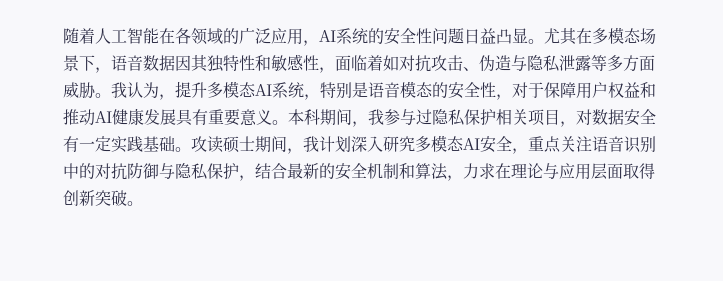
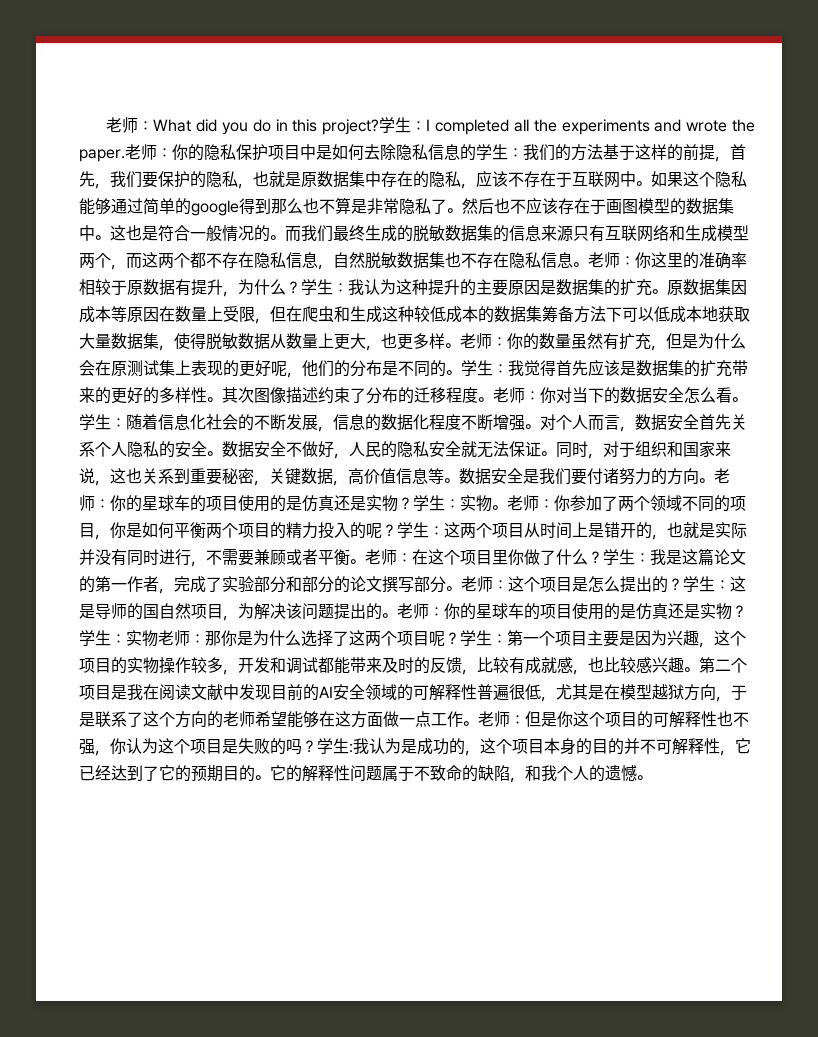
- 随着人工智能在各领域的广泛应用，AI系统的安全性问题日益凸显。尤其在多模态场景下，语音数据因其独特性和敏感性，面临着如对抗攻击、伪造与隐私泄露等多方面威胁。我认为，提升多模态AI系统，特别是语音模态的安全性，对于保障用户权益和推动AI健康发展具有重要意义。本科期间，我参与过隐私保护相关项目，对数据安全有一定实践基础。攻读硕士期间，我计划深入研究多模态AI安全，重点关注语音识别中的对抗防御与隐私保护，结合最新的安全机制和算法，力求在理论与应用层面取得创新突破。
+ 老师：What did you do in this project?学生：I completed all the experiments and wrote the paper.老师：你的隐私保护项目中是如何去除隐私信息的学生：我们的方法基于这样的前提，首先，我们要保护的隐私，也就是原数据集中存在的隐私，应该不存在于互联网中。如果这个隐私能够通过简单的google得到那么也不算是非常隐私了。然后也不应该存在于画图模型的数据集中。这也是符合一般情况的。而我们最终生成的脱敏数据集的信息来源只有互联网络和生成模型两个，而这两个都不存在隐私信息，自然脱敏数据集也不存在隐私信息。老师：你这里的准确率相较于原数据有提升，为什么？学生：我认为这种提升的主要原因是数据集的扩充。原数据集因成本等原因在数量上受限，但在爬虫和生成这种较低成本的数据集筹备方法下可以低成本地获取大量数据集，使得脱敏数据从数量上更大，也更多样。老师：你的数量虽然有扩充，但是为什么会在原测试集上表现的更好呢，他们的分布是不同的。学生：我觉得首先应该是数据集的扩充带来的更好的多样性。其次图像描述约束了分布的迁移程度。老师：你对当下的数据安全怎么看。学生：随着信息化社会的不断发展，信息的数据化程度不断增强。对个人而言，数据安全首先关系个人隐私的安全。数据安全不做好，人民的隐私安全就无法保证。同时，对于组织和国家来说，这也关系到重要秘密，关键数据，高价值信息等。数据安全是我们要付诸努力的方向。老师：你的星球车的项目使用的是仿真还是实物？学生：实物。老师：你参加了两个领域不同的项目，你是如何平衡两个项目的精力投入的呢？学生：这两个项目从时间上是错开的，也就是实际并没有同时进行，不需要兼顾或者平衡。老师：在这个项目里你做了什么？学生：我是这篇论文的第一作者，完成了实验部分和部分的论文撰写部分。老师：这个项目是怎么提出的？学生：这是导师的国自然项目，为解决该问题提出的。老师：你的星球车的项目使用的是仿真还是实物？学生：实物老师：那你是为什么选择了这两个项目呢？学生：第一个项目主要是因为兴趣，这个项目的实物操作较多，开发和调试都能带来及时的反馈，比较有成就感，也比较感兴趣。第二个项目是我在阅读文献中发现目前的AI安全领域的可解释性普遍很低，尤其是在模型越狱方向，于是联系了这个方向的老师希望能够在这方面做一点工作。老师：但是你这个项目的可解释性也不强，你认为这个项目是失败的吗？学生:我认为是成功的，这个项目本身的目的并不可解释性，它已经达到了它的预期目的。它的解释性问题属于不致命的缺陷，和我个人的遗憾。

